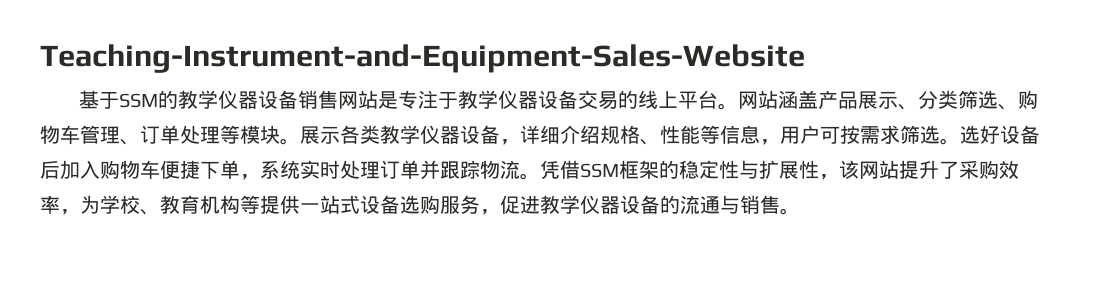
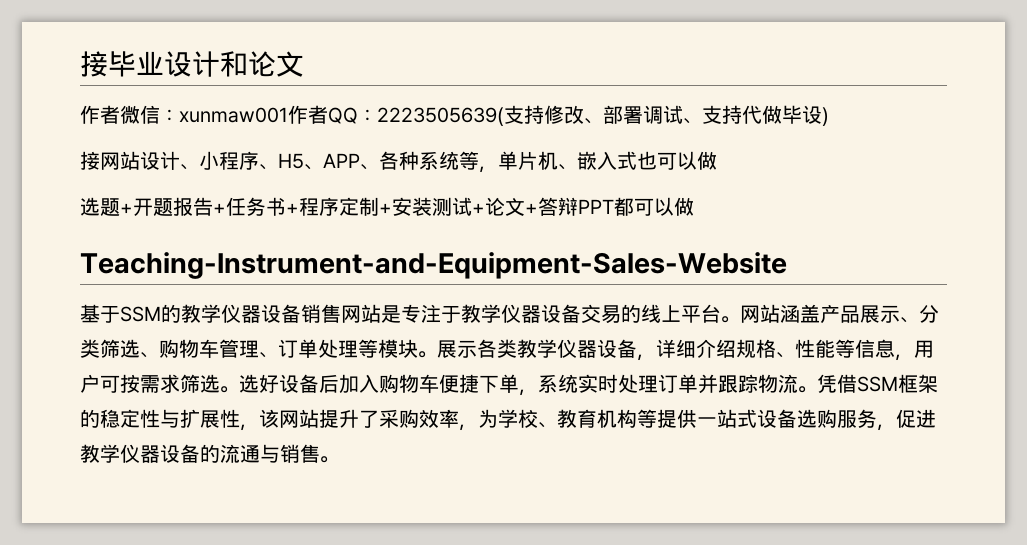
+ 接毕业设计和论文
+ 作者微信：xunmaw001作者QQ：2223505639(支持修改、部署调试、支持代做毕设)
+ 接网站设计、小程序、H5、APP、各种系统等，单片机、嵌入式也可以做
+ 选题+开题报告+任务书+程序定制+安装测试+论文+答辩PPT都可以做

